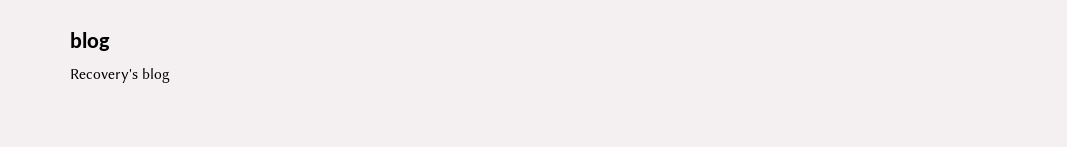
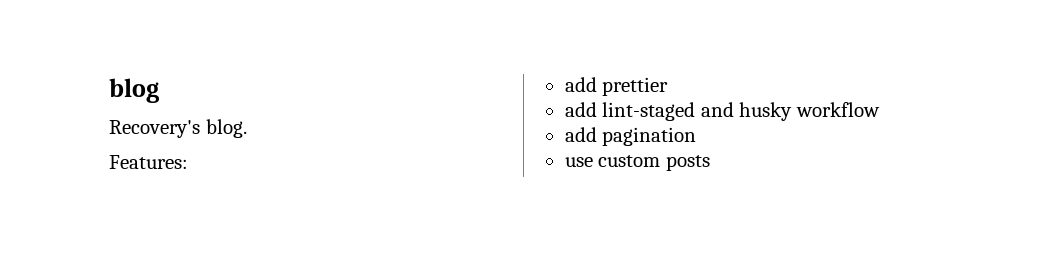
- Recovery's blog
+ Recovery's blog.
+ Features:
+ add prettier
+ add lint-staged and husky workflow
+ add pagination
+ use custom posts

